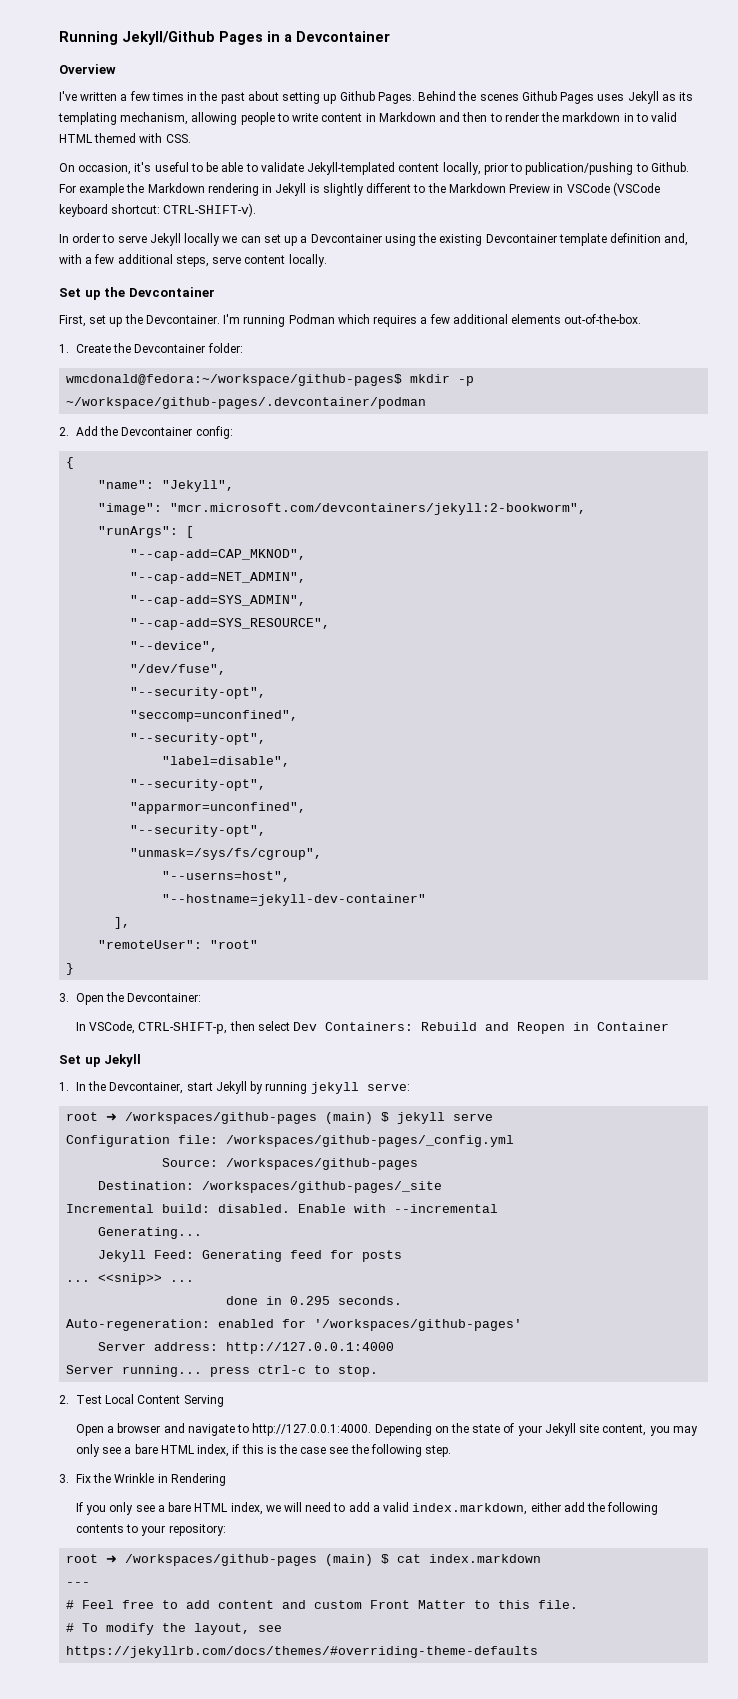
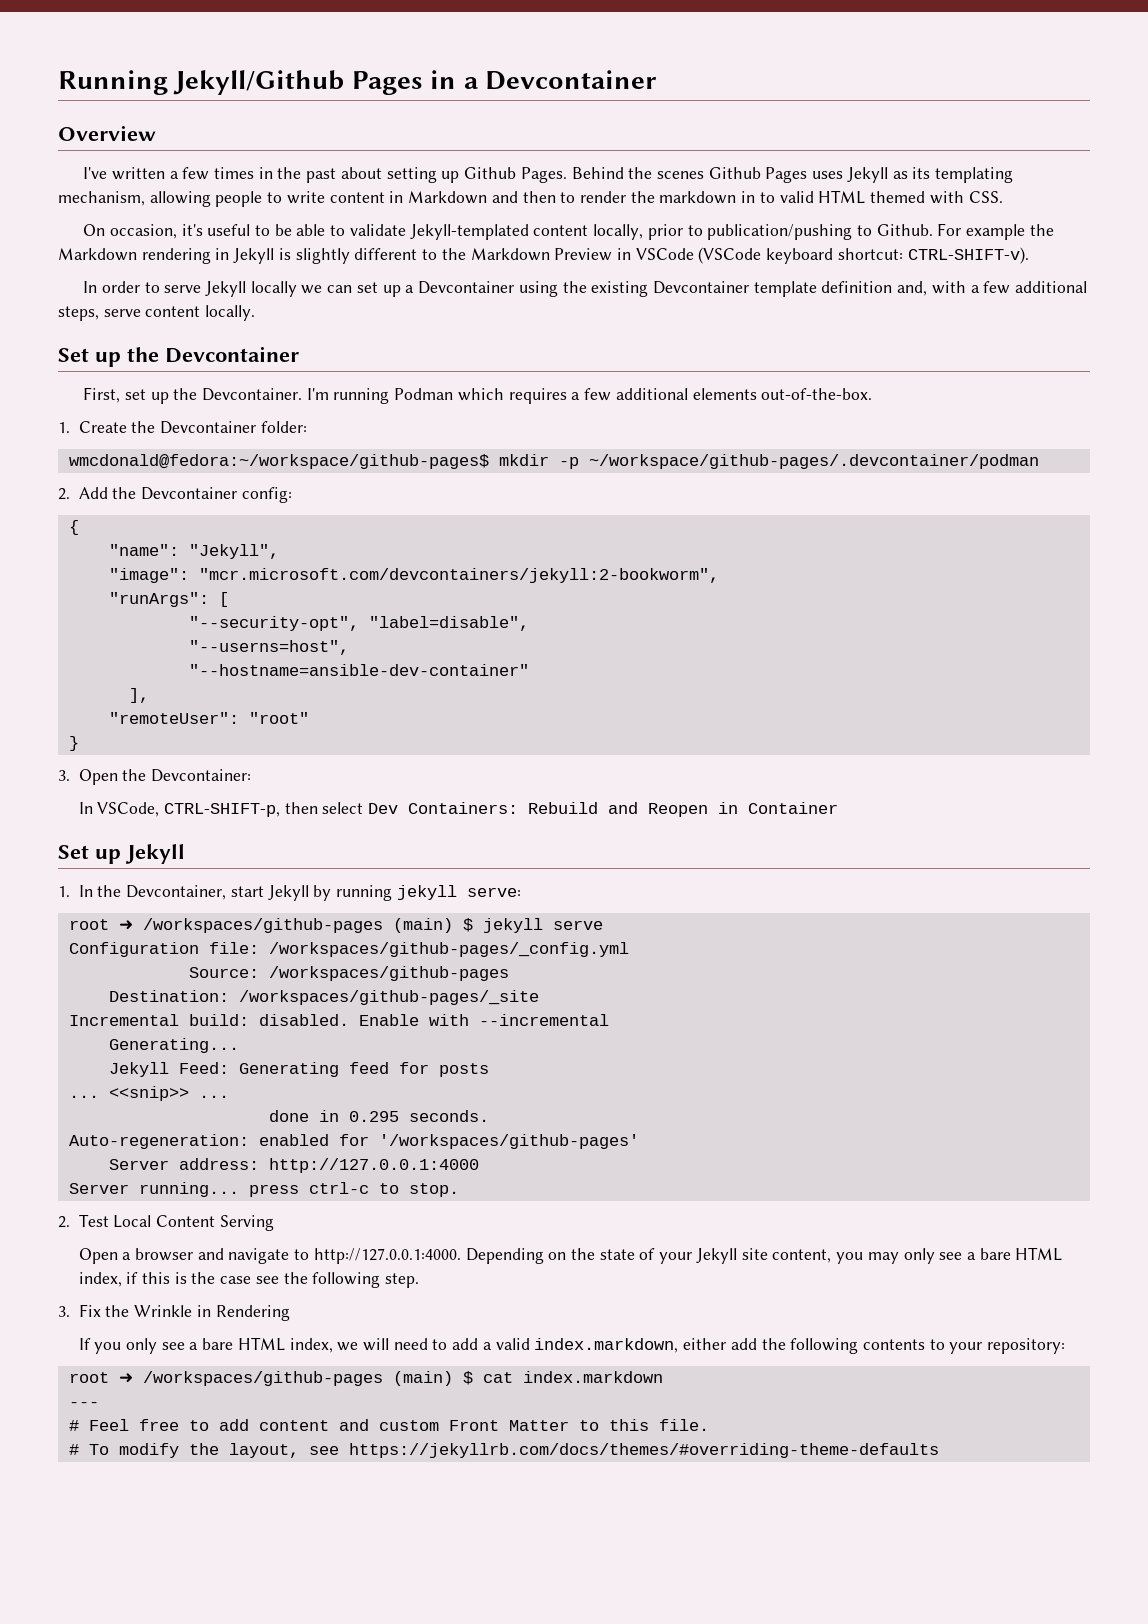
- "--cap-add=CAP_MKNOD",
- "--cap-add=NET_ADMIN",
- "--cap-add=SYS_ADMIN",
- "--cap-add=SYS_RESOURCE",
- "--device",
- "/dev/fuse",
- "--security-opt",
- "seccomp=unconfined",
- "--security-opt",
- "label=disable",
- "--security-opt",
- "apparmor=unconfined",
- "--security-opt",
- "unmask=/sys/fs/cgroup",
+ "--security-opt", "label=disable",
- "--hostname=jekyll-dev-container"
+ "--hostname=ansible-dev-container"

